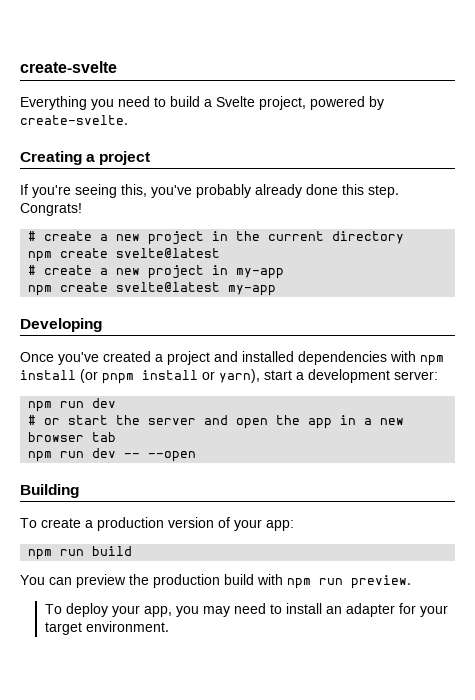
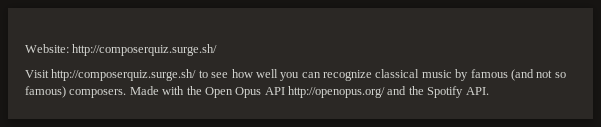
- create-svelte
- Everything you need to build a Svelte project, powered by create-svelte.
- Creating a project
- If you're seeing this, you've probably already done this step. Congrats!
- # create a new project in the current directory
- npm create svelte@latest
- # create a new project in my-app
- npm create svelte@latest my-app
- Developing
- Once you've created a project and installed dependencies with npm install (or pnpm install or yarn), start a development server:
- npm run dev
- # or start the server and open the app in a new browser tab
- npm run dev -- --open
- Building
- To create a production version of your app:
- npm run build
- You can preview the production build with npm run preview.
- To deploy your app, you may need to install an adapter for your target environment.
+ Website: http://composerquiz.surge.sh/
+ Visit http://composerquiz.surge.sh/ to see how well you can recognize classical music by famous (and not so famous) composers. Made with the Open Opus API http://openopus.org/ and the Spotify API.

